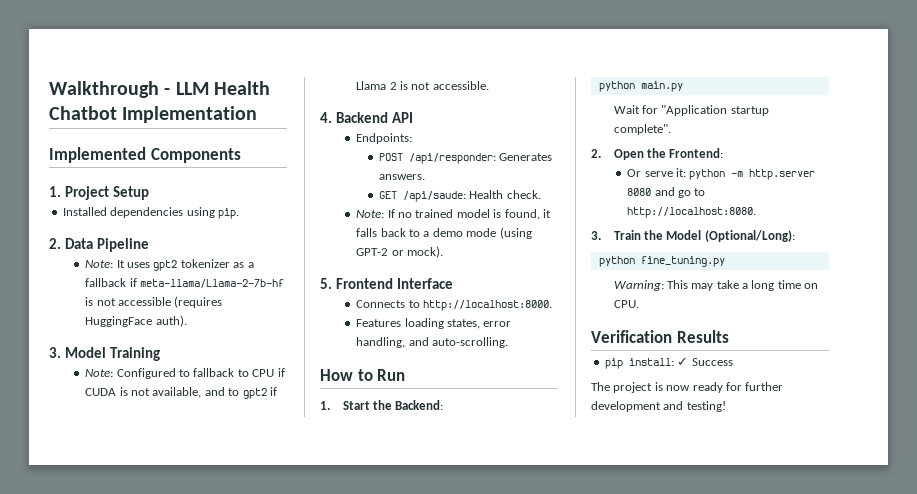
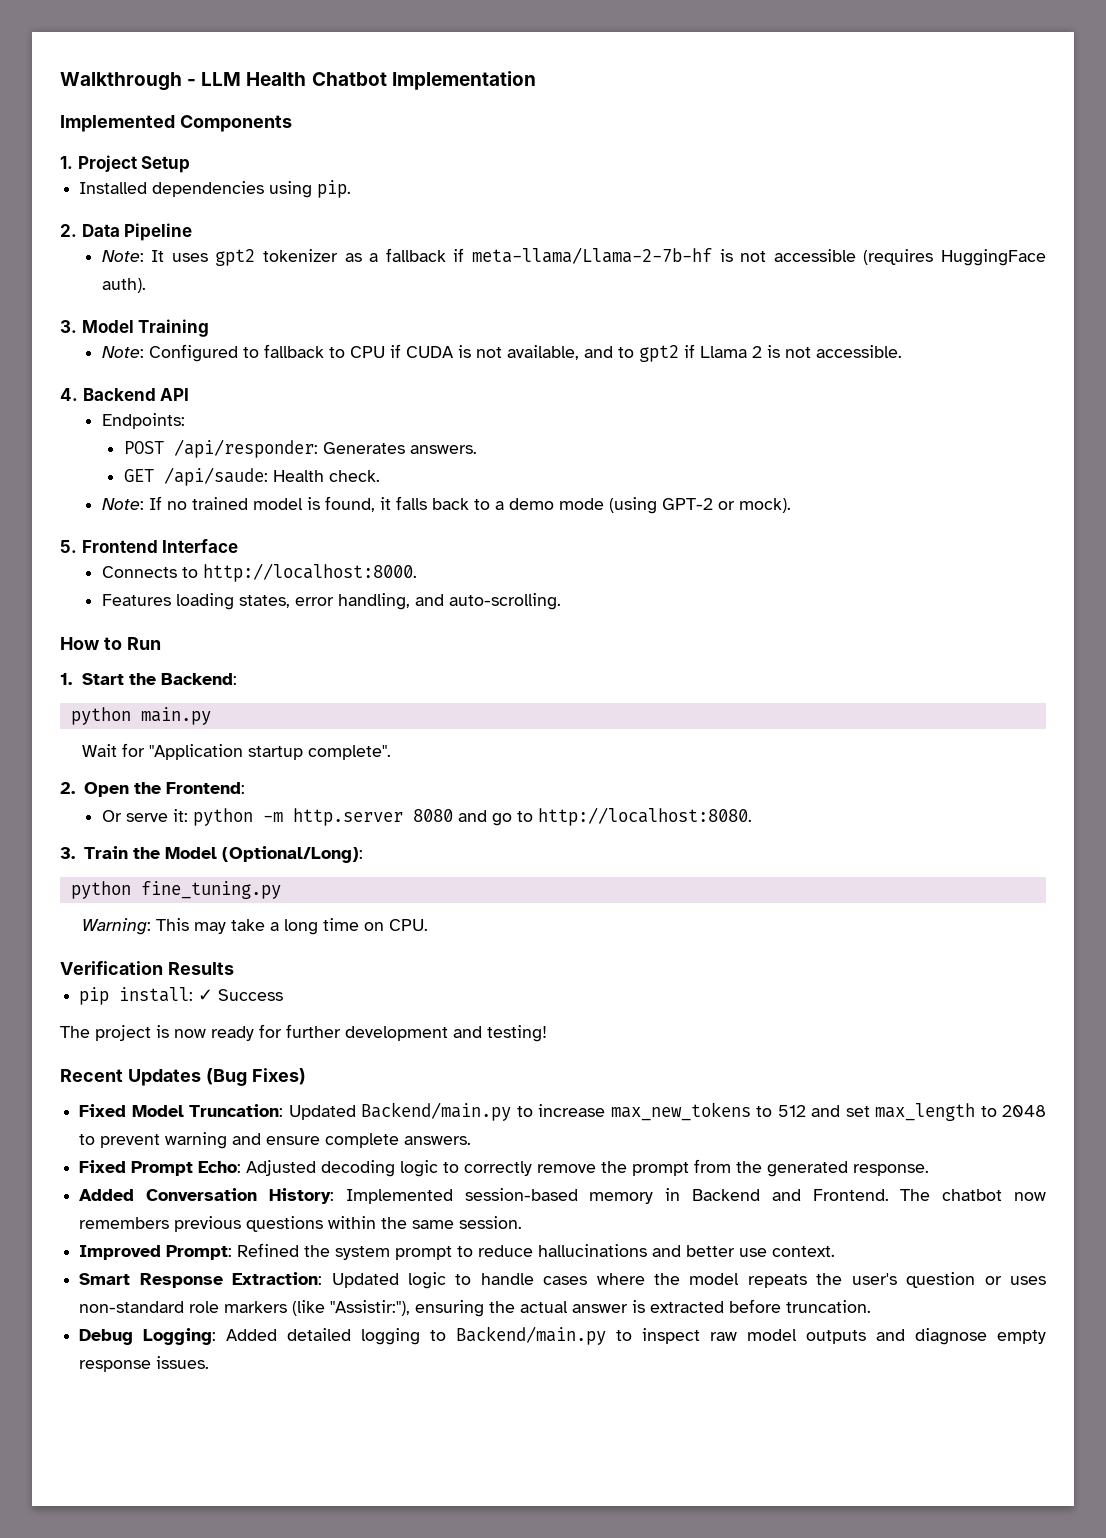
+ Recent Updates (Bug Fixes)
+ Fixed Model Truncation: Updated Backend/main.py to increase max_new_tokens to 512 and set max_length to 2048 to prevent warning and ensure complete answers.
+ Fixed Prompt Echo: Adjusted decoding logic to correctly remove the prompt from the generated response.
+ Added Conversation History: Implemented session-based memory in Backend and Frontend. The chatbot now remembers previous questions within the same session.
+ Improved Prompt: Refined the system prompt to reduce hallucinations and better use context.
+ Smart Response Extraction: Updated logic to handle cases where the model repeats the user's question or uses non-standard role markers (like "Assistir:"), ensuring the actual answer is extracted before truncation.
+ Debug Logging: Added detailed logging to Backend/main.py to inspect raw model outputs and diagnose empty response issues.

